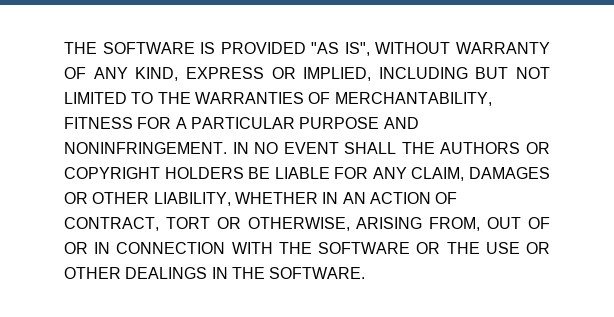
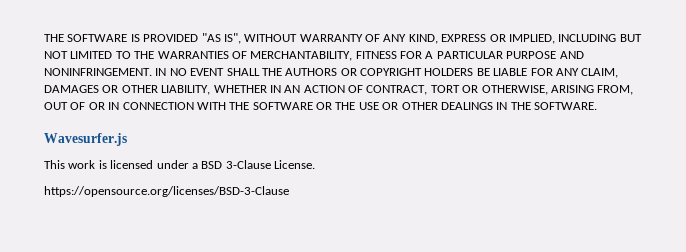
+ Wavesurfer.js
+ This work is licensed under a BSD 3-Clause License.
+ https://opensource.org/licenses/BSD-3-Clause

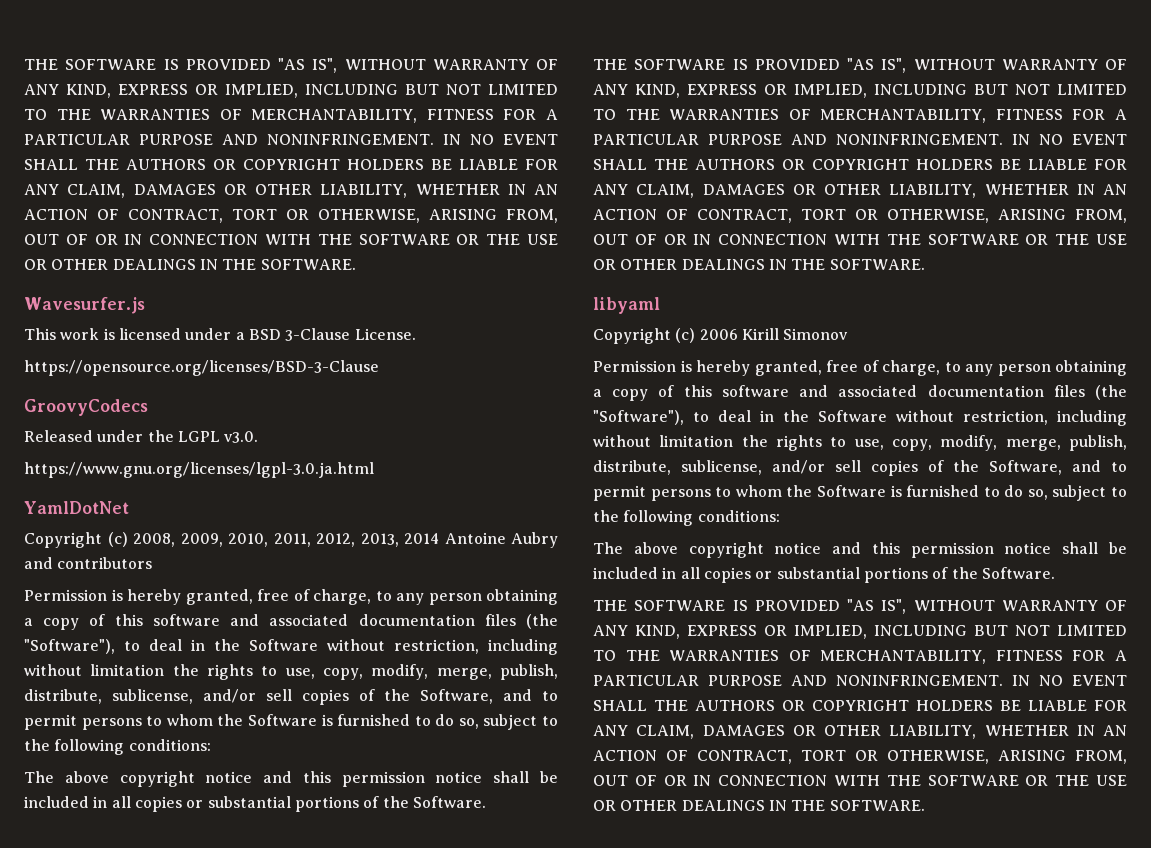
+ GroovyCodecs
+ Released under the LGPL v3.0.
+ https://www.gnu.org/licenses/lgpl-3.0.ja.html
+ YamlDotNet
+ Copyright (c) 2008, 2009, 2010, 2011, 2012, 2013, 2014 Antoine Aubry and contributors
+ Permission is hereby granted, free of charge, to any person obtaining a copy of this software and associated documentation files (the "Software"), to deal in the Software without restriction, including without limitation the rights to use, copy, modify, merge, publish, distribute, sublicense, and/or sell copies of the Software, and to permit persons to whom the Software is furnished to do so, subject to the following conditions:
+ The above copyright notice and this permission notice shall be included in all copies or substantial portions of the Software.
+ THE SOFTWARE IS PROVIDED "AS IS", WITHOUT WARRANTY OF ANY KIND, EXPRESS OR IMPLIED, INCLUDING BUT NOT LIMITED TO THE WARRANTIES OF MERCHANTABILITY, FITNESS FOR A PARTICULAR PURPOSE AND NONINFRINGEMENT. IN NO EVENT SHALL THE AUTHORS OR COPYRIGHT HOLDERS BE LIABLE FOR ANY CLAIM, DAMAGES OR OTHER LIABILITY, WHETHER IN AN ACTION OF CONTRACT, TORT OR OTHERWISE, ARISING FROM, OUT OF OR IN CONNECTION WITH THE SOFTWARE OR THE USE OR OTHER DEALINGS IN THE SOFTWARE.
+ libyaml
+ Copyright (c) 2006 Kirill Simonov
+ Permission is hereby granted, free of charge, to any person obtaining a copy of this software and associated documentation files (the "Software"), to deal in the Software without restriction, including without limitation the rights to use, copy, modify, merge, publish, distribute, sublicense, and/or sell copies of the Software, and to permit persons to whom the Software is furnished to do so, subject to the following conditions:
+ The above copyright notice and this permission notice shall be included in all copies or substantial portions of the Software.
+ THE SOFTWARE IS PROVIDED "AS IS", WITHOUT WARRANTY OF ANY KIND, EXPRESS OR IMPLIED, INCLUDING BUT NOT LIMITED TO THE WARRANTIES OF MERCHANTABILITY, FITNESS FOR A PARTICULAR PURPOSE AND NONINFRINGEMENT. IN NO EVENT SHALL THE AUTHORS OR COPYRIGHT HOLDERS BE LIABLE FOR ANY CLAIM, DAMAGES OR OTHER LIABILITY, WHETHER IN AN ACTION OF CONTRACT, TORT OR OTHERWISE, ARISING FROM, OUT OF OR IN CONNECTION WITH THE SOFTWARE OR THE USE OR OTHER DEALINGS IN THE SOFTWARE.

